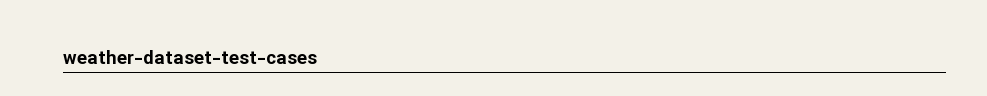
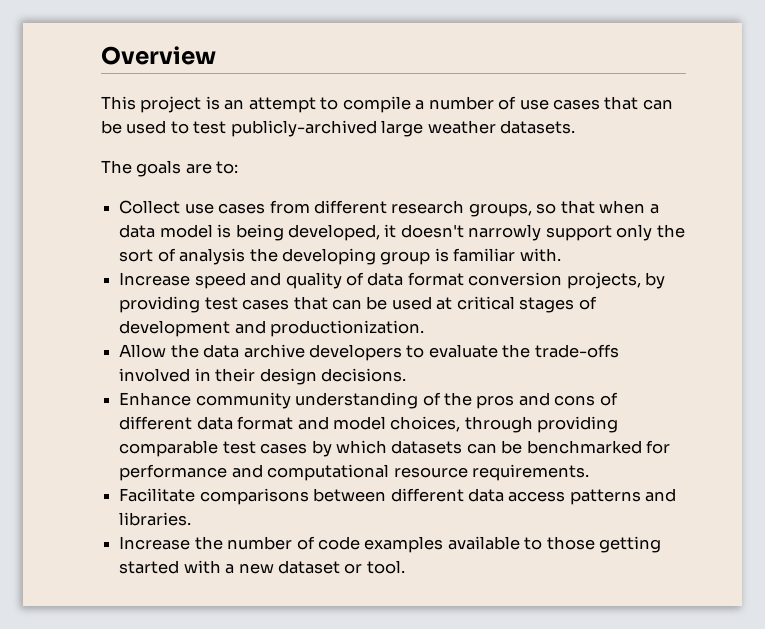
- weather-dataset-test-cases
+ Overview
+ This project is an attempt to compile a number of use cases that can be used to test publicly-archived large weather datasets.
+ The goals are to:
+ Collect use cases from different research groups, so that when a data model is being developed, it doesn't narrowly support only the sort of analysis the developing group is familiar with.
+ Increase speed and quality of data format conversion projects, by providing test cases that can be used at critical stages of development and productionization.
+ Allow the data archive developers to evaluate the trade-offs involved in their design decisions.
+ Enhance community understanding of the pros and cons of different data format and model choices, through providing comparable test cases by which datasets can be benchmarked for performance and computational resource requirements.
+ Facilitate comparisons between different data access patterns and libraries.
+ Increase the number of code examples available to those getting started with a new dataset or tool.

